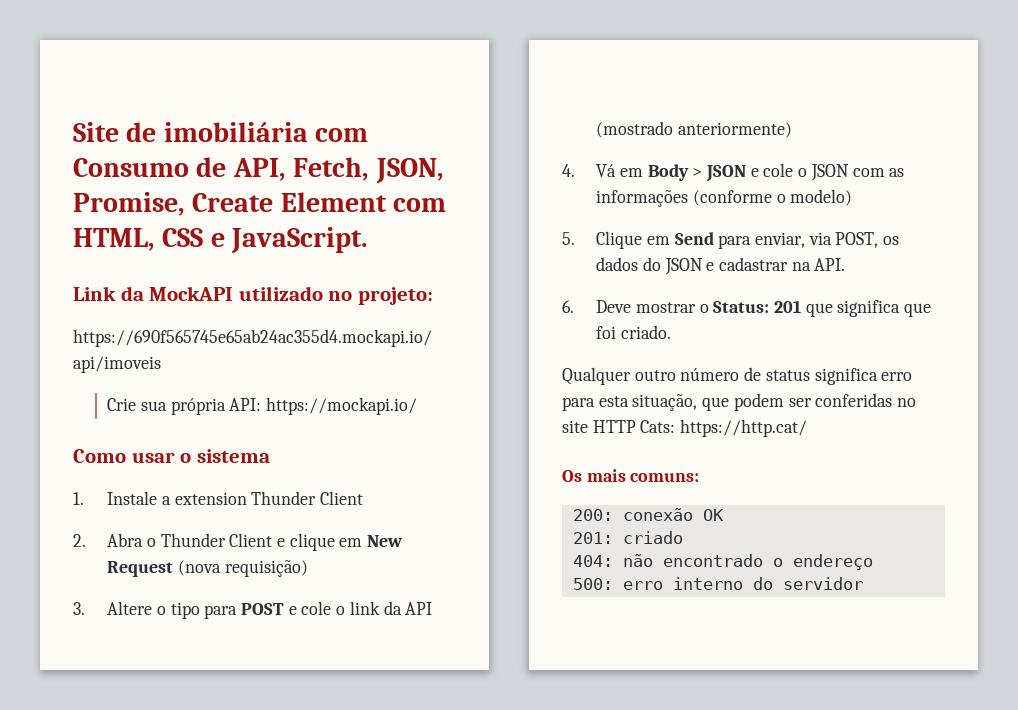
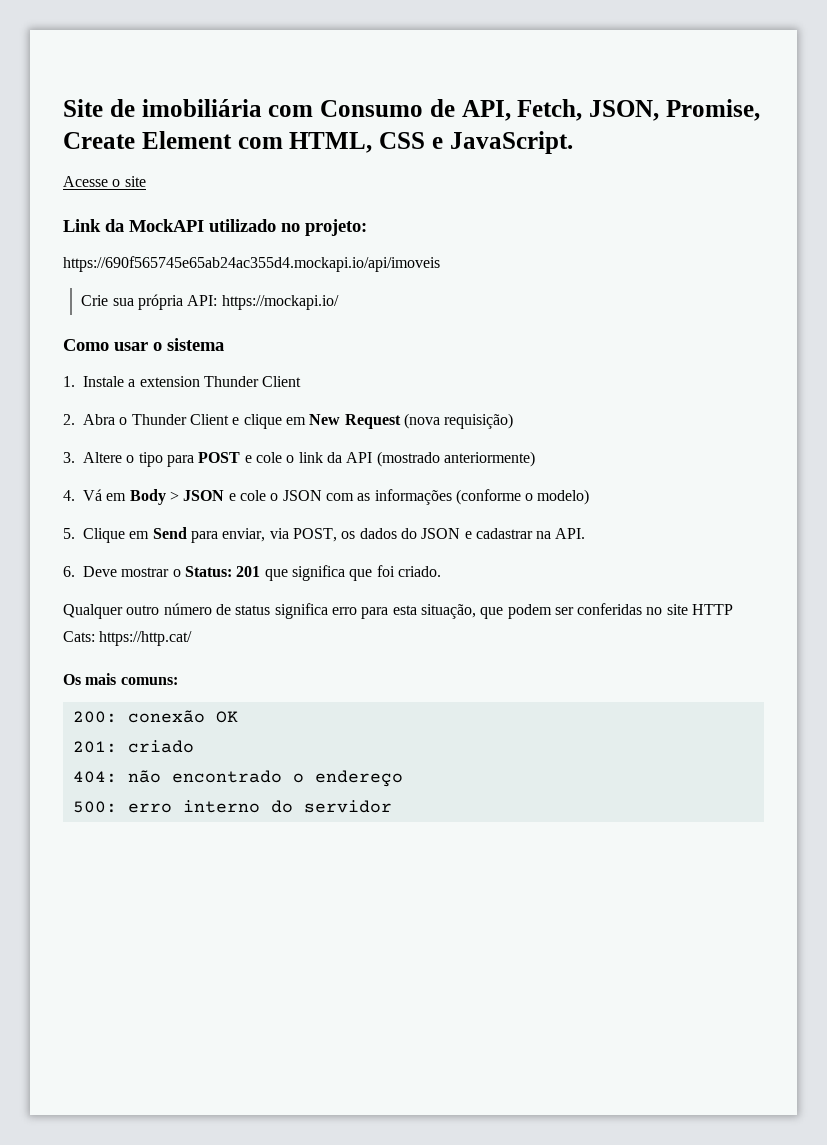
+ Acesse o site

